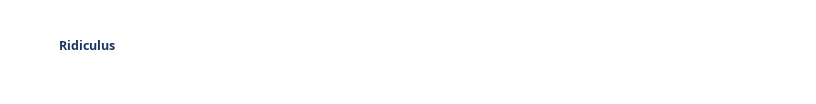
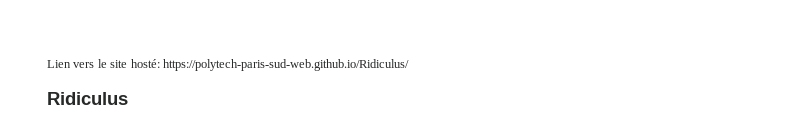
+ Lien vers le site hosté: https://polytech-paris-sud-web.github.io/Ridiculus/

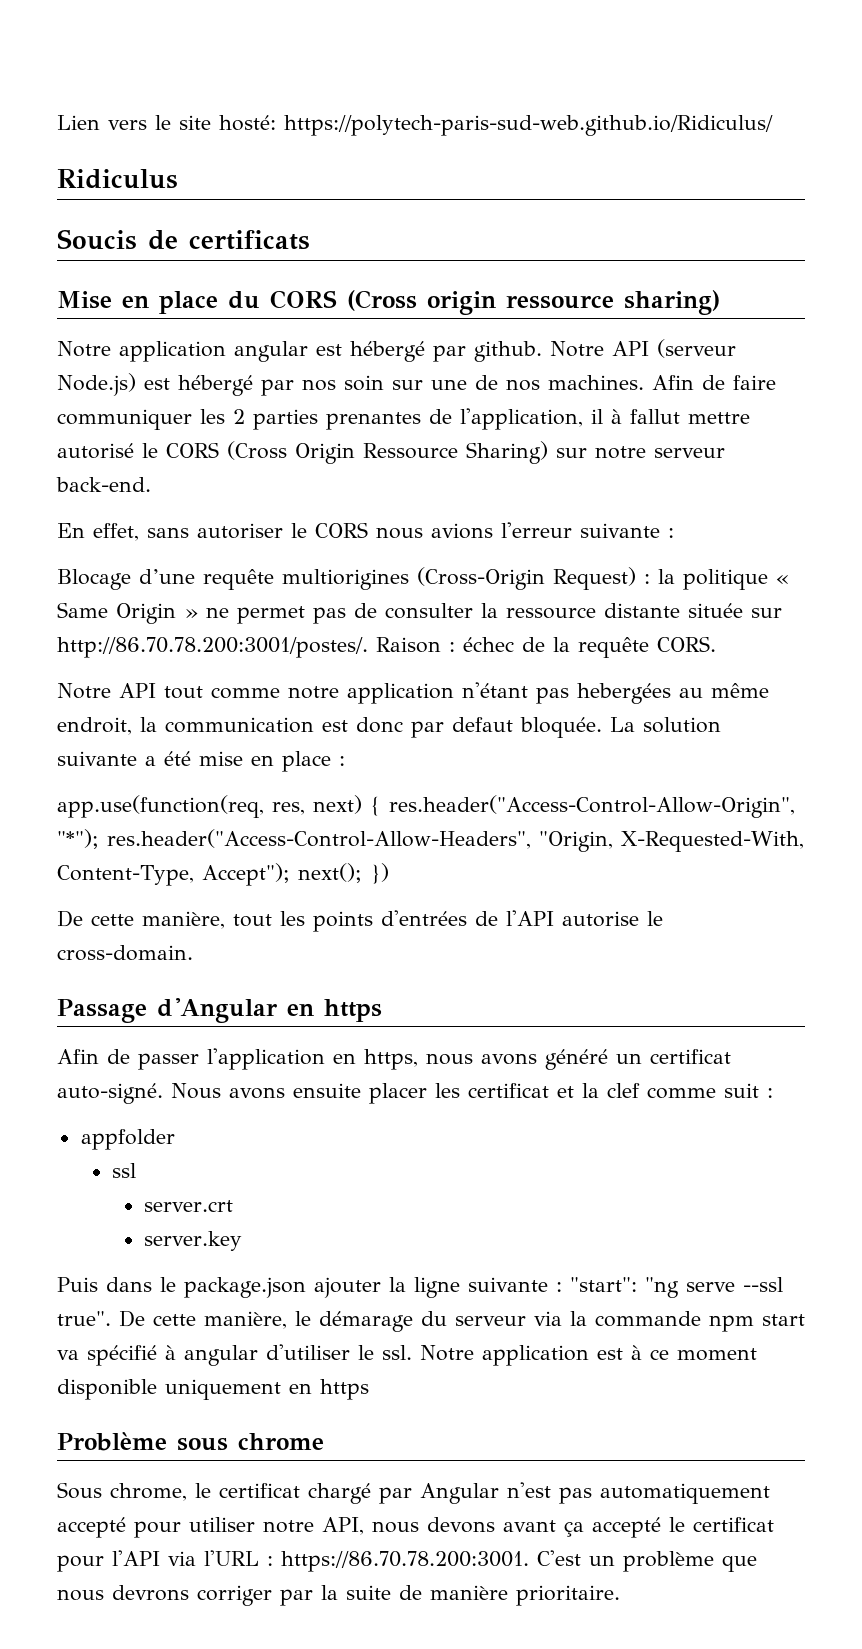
+ Soucis de certificats
+ Mise en place du CORS (Cross origin ressource sharing)
+ Notre application angular est hébergé par github. Notre API (serveur Node.js) est hébergé par nos soin sur une de nos machines. Afin de faire communiquer les 2 parties prenantes de l'application, il à fallut mettre autorisé le CORS (Cross Origin Ressource Sharing) sur notre serveur back-end.
+ En effet, sans autoriser le CORS nous avions l'erreur suivante :
+ Blocage d’une requête multiorigines (Cross-Origin Request) : la politique « Same Origin » ne permet pas de consulter la ressource distante située sur http://86.70.78.200:3001/postes/. Raison : échec de la requête CORS.
+ Notre API tout comme notre application n'étant pas hebergées au même endroit, la communication est donc par defaut bloquée. La solution suivante a été mise en place :
+ app.use(function(req, res, next) { res.header("Access-Control-Allow-Origin", "*"); res.header("Access-Control-Allow-Headers", "Origin, X-Requested-With, Content-Type, Accept"); next(); })
+ De cette manière, tout les points d'entrées de l'API autorise le cross-domain.
+ Passage d'Angular en https
+ Afin de passer l'application en https, nous avons généré un certificat auto-signé. Nous avons ensuite placer les certificat et la clef comme suit :
+ appfolder
+ ssl
+ server.crt
+ server.key
+ Puis dans le package.json ajouter la ligne suivante : "start": "ng serve --ssl true". De cette manière, le démarage du serveur via la commande npm start va spécifié à angular d'utiliser le ssl. Notre application est à ce moment disponible uniquement en https
+ Problème sous chrome
+ Sous chrome, le certificat chargé par Angular n'est pas automatiquement accepté pour utiliser notre API, nous devons avant ça accepté le certificat pour l'API via l'URL : https://86.70.78.200:3001. C'est un problème que nous devrons corriger par la suite de manière prioritaire.

